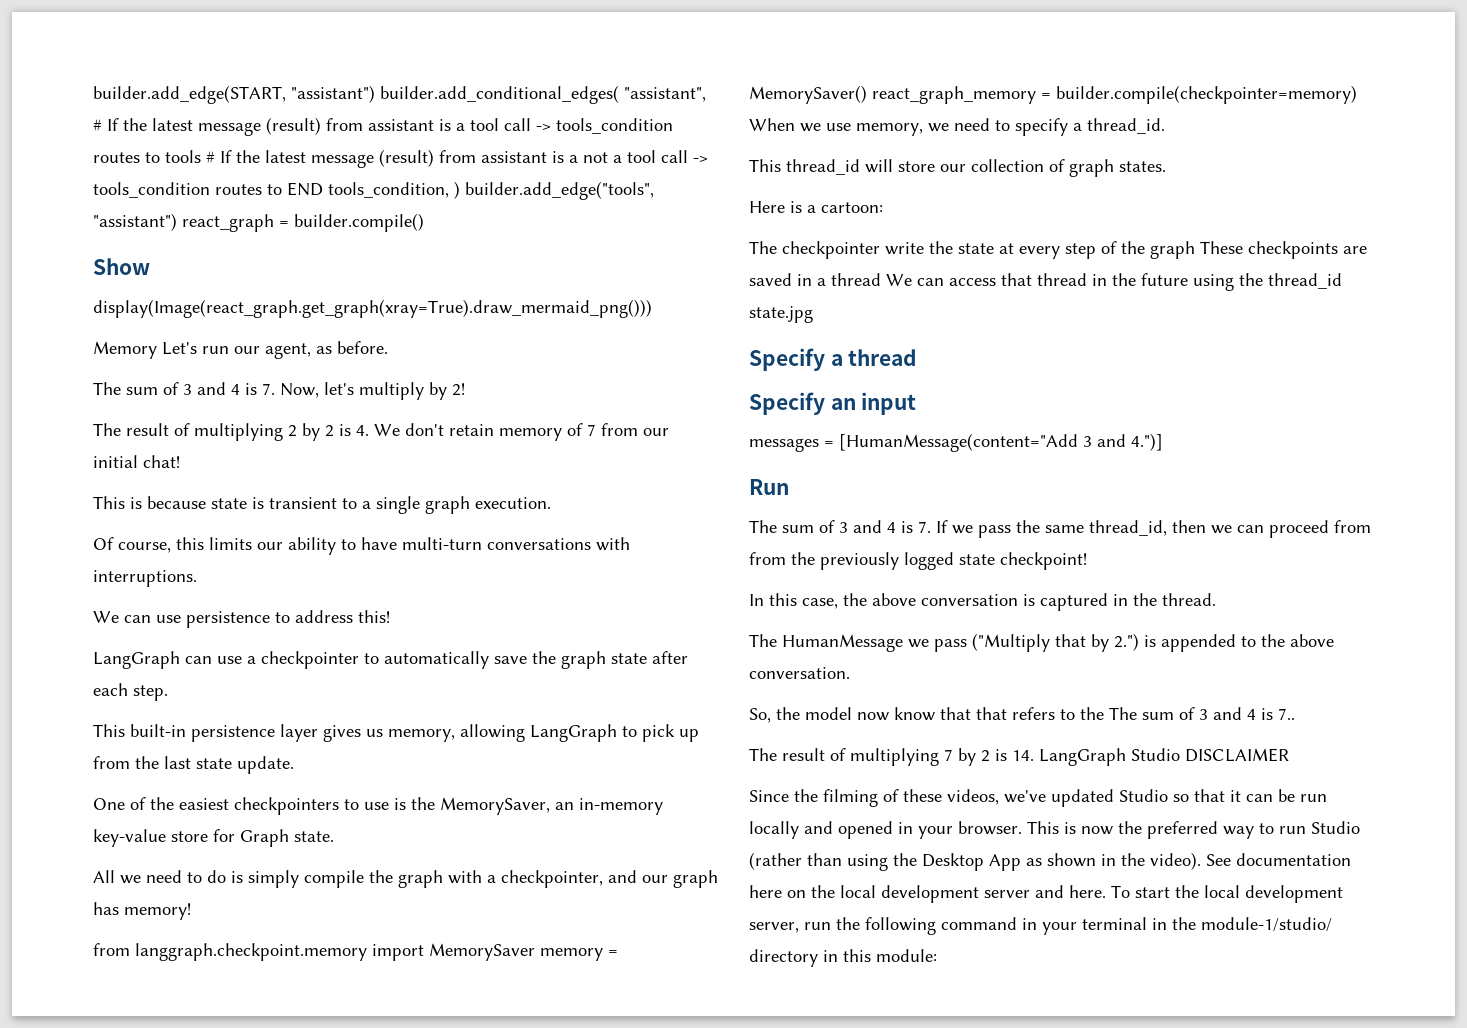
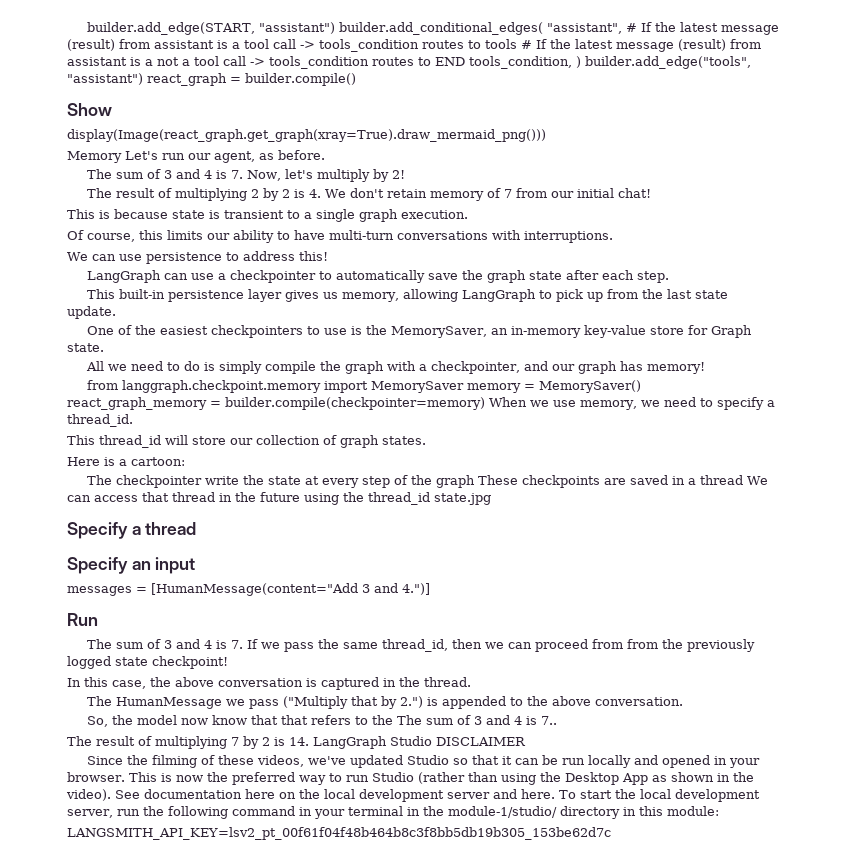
+ LANGSMITH_API_KEY=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

